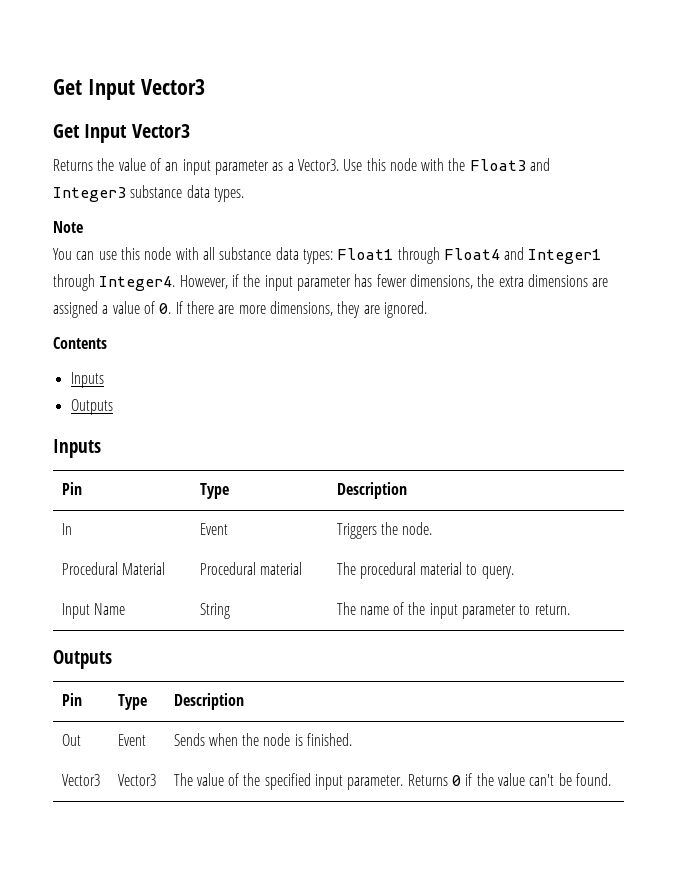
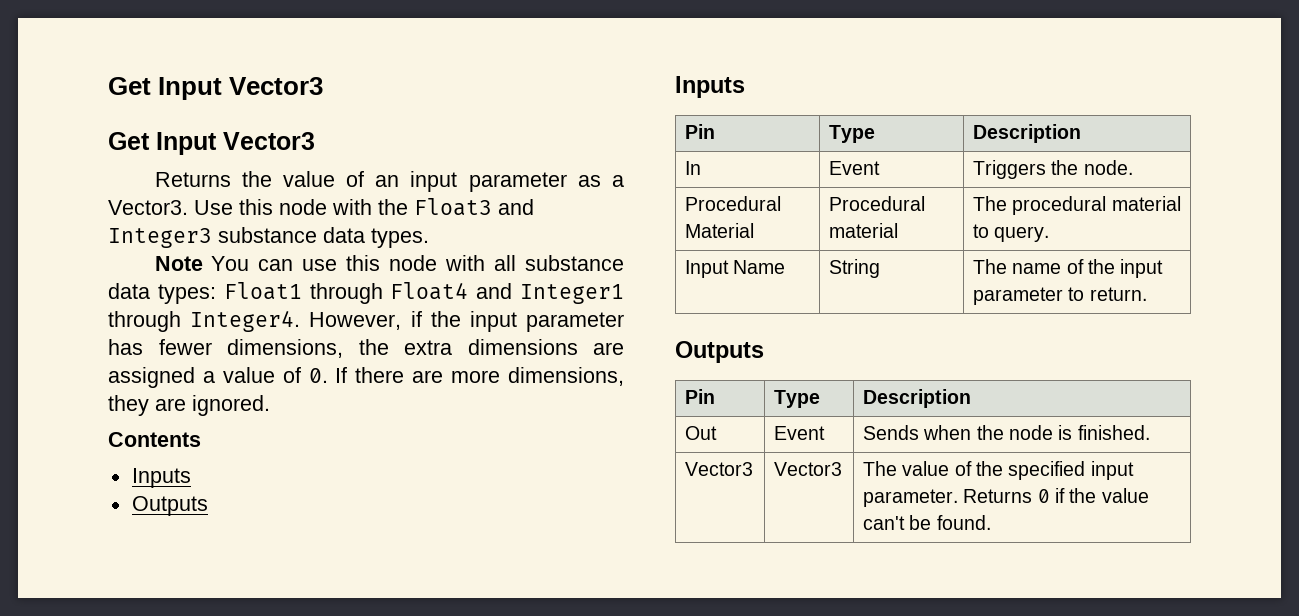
- Note
- You can use this node with all substance data types: Float1 through Float4 and Integer1 through Integer4.
+ Note You can use this node with all substance data types: Float1 through Float4 and Integer1 through Integer4.

